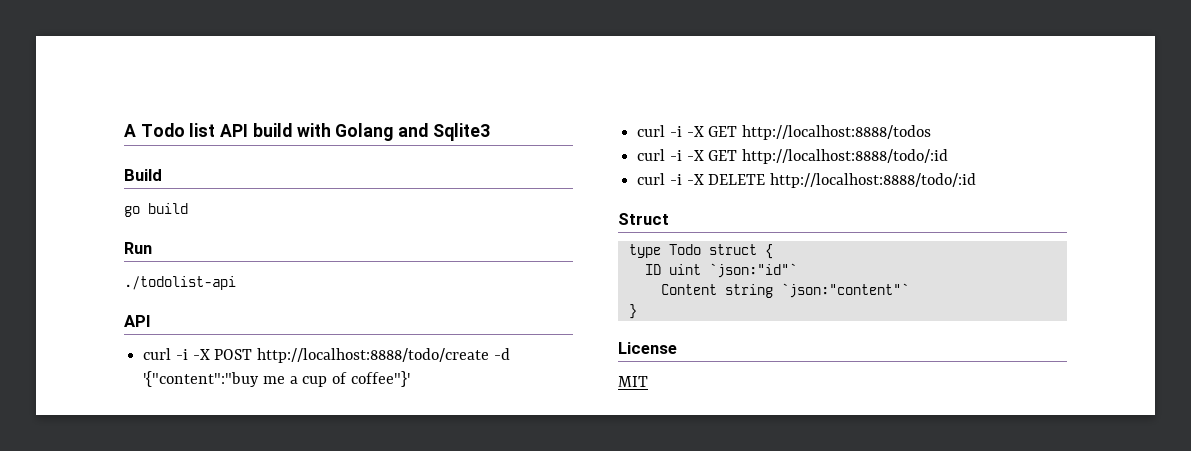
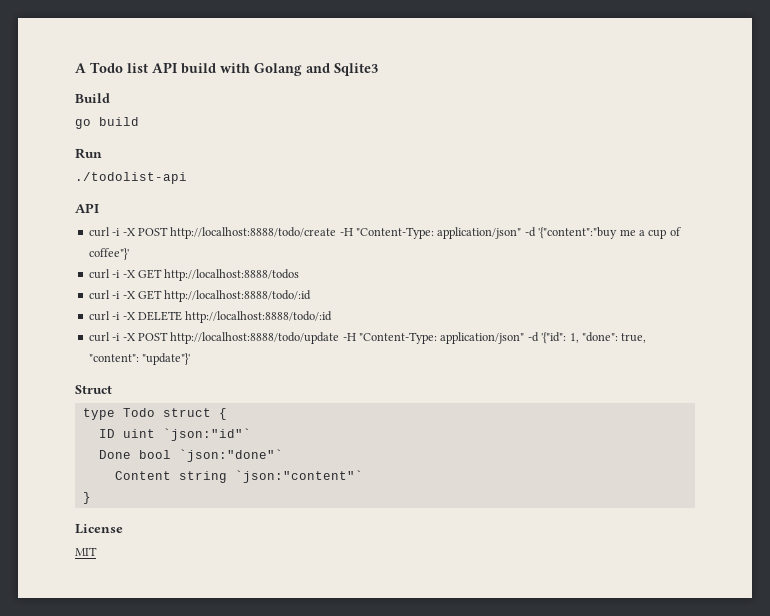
- curl -i -X POST http://localhost:8888/todo/create -d '{"content":"buy me a cup of coffee"}'
+ curl -i -X POST http://localhost:8888/todo/create -H "Content-Type: application/json" -d '{"content":"buy me a cup of coffee"}'
+ curl -i -X POST http://localhost:8888/todo/update -H "Content-Type: application/json" -d '{"id": 1, "done": true, "content": "update"}'
+ Done bool `json:"done"`

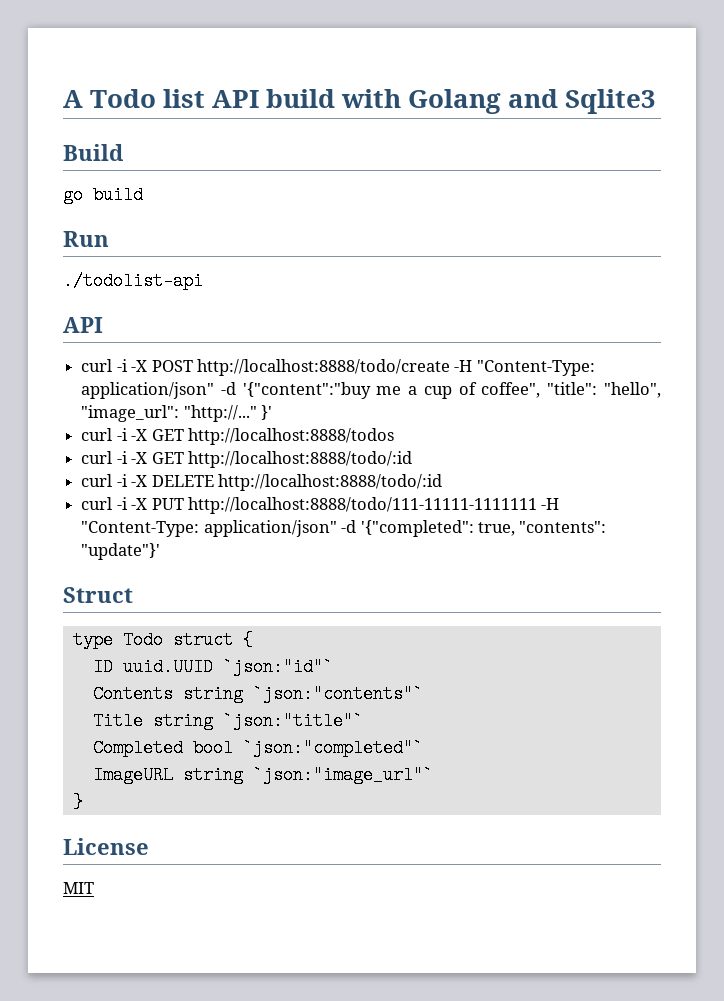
- curl -i -X POST http://localhost:8888/todo/create -H "Content-Type: application/json" -d '{"content":"buy me a cup of coffee"}'
+ curl -i -X POST http://localhost:8888/todo/create -H "Content-Type: application/json" -d '{"content":"buy me a cup of coffee", "title": "hello", "image_url": "http://..." }'
- curl -i -X POST http://localhost:8888/todo/update -H "Content-Type: application/json" -d '{"id": 1, "done": true, "content": "update"}'
+ curl -i -X PUT http://localhost:8888/todo/111-11111-1111111 -H "Content-Type: application/json" -d '{"completed": true, "contents": "update"}'
- ID uint `json:"id"`
+ ID uuid.UUID `json:"id"`
- Done bool `json:"done"`
- Content string `json:"content"`
+ Contents string `json:"contents"`
+ Title string `json:"title"`
+ Completed bool `json:"completed"`
+ ImageURL string `json:"image_url"`

